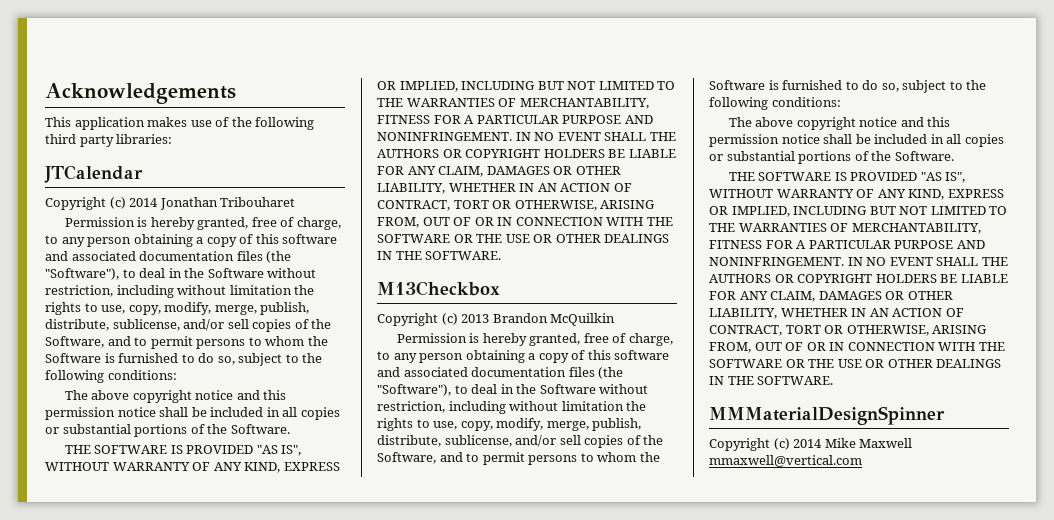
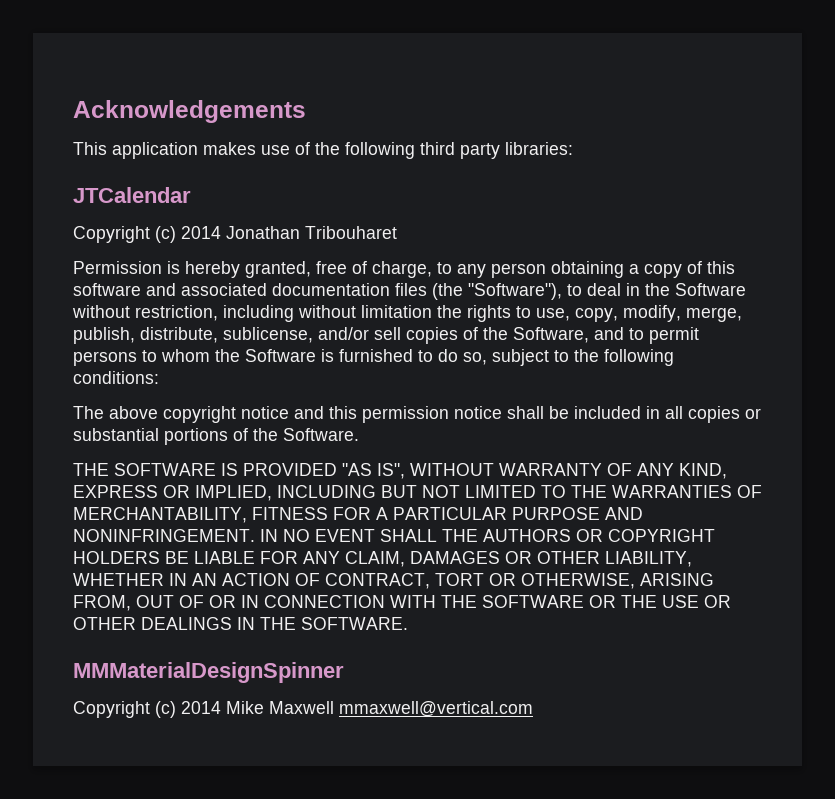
- M13Checkbox
- Copyright (c) 2013 Brandon McQuilkin
- Permission is hereby granted, free of charge, to any person obtaining a copy of this software and associated documentation files (the "Software"), to deal in the Software without restriction, including without limitation the rights to use, copy, modify, merge, publish, distribute, sublicense, and/or sell copies of the Software, and to permit persons to whom the Software is furnished to do so, subject to the following conditions:
- The above copyright notice and this permission notice shall be included in all copies or substantial portions of the Software.
- THE SOFTWARE IS PROVIDED "AS IS", WITHOUT WARRANTY OF ANY KIND, EXPRESS OR IMPLIED, INCLUDING BUT NOT LIMITED TO THE WARRANTIES OF MERCHANTABILITY, FITNESS FOR A PARTICULAR PURPOSE AND NONINFRINGEMENT. IN NO EVENT SHALL THE AUTHORS OR COPYRIGHT HOLDERS BE LIABLE FOR ANY CLAIM, DAMAGES OR OTHER LIABILITY, WHETHER IN AN ACTION OF CONTRACT, TORT OR OTHERWISE, ARISING FROM, OUT OF OR IN CONNECTION WITH THE SOFTWARE OR THE USE OR OTHER DEALINGS IN THE SOFTWARE.

